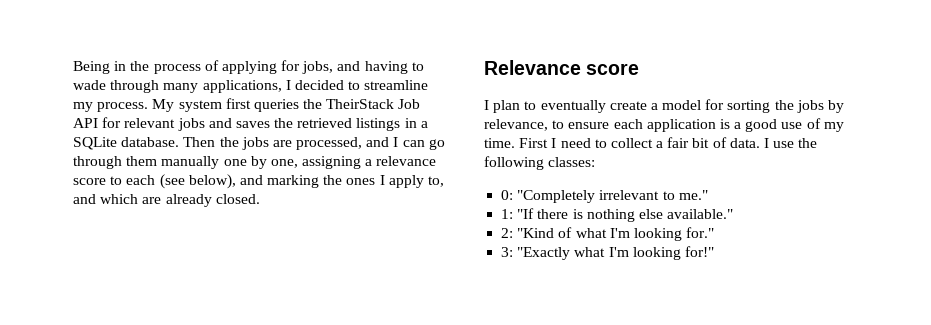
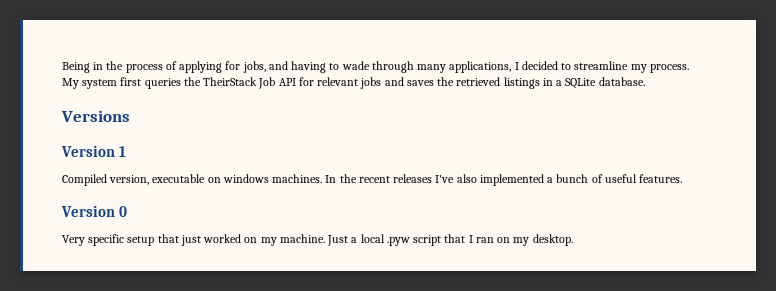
- My system first queries the TheirStack Job API for relevant jobs and saves the retrieved listings in a SQLite database. Then the jobs are processed, and I can go through them manually one by one, assigning a relevance score to each (see below), and marking the ones I apply to, and which are already closed.
- Relevance score
- I plan to eventually create a model for sorting the jobs by relevance, to ensure each application is a good use of my time. First I need to collect a fair bit of data. I use the following classes:
- 0: "Completely irrelevant to me."
- 1: "If there is nothing else available."
- 2: "Kind of what I'm looking for."
- 3: "Exactly what I'm looking for!"
+ My system first queries the TheirStack Job API for relevant jobs and saves the retrieved listings in a SQLite database.
+ Versions
+ Version 1
+ Compiled version, executable on windows machines. In the recent releases I've also implemented a bunch of useful features.
+ Version 0
+ Very specific setup that just worked on my machine. Just a local .pyw script that I ran on my desktop.

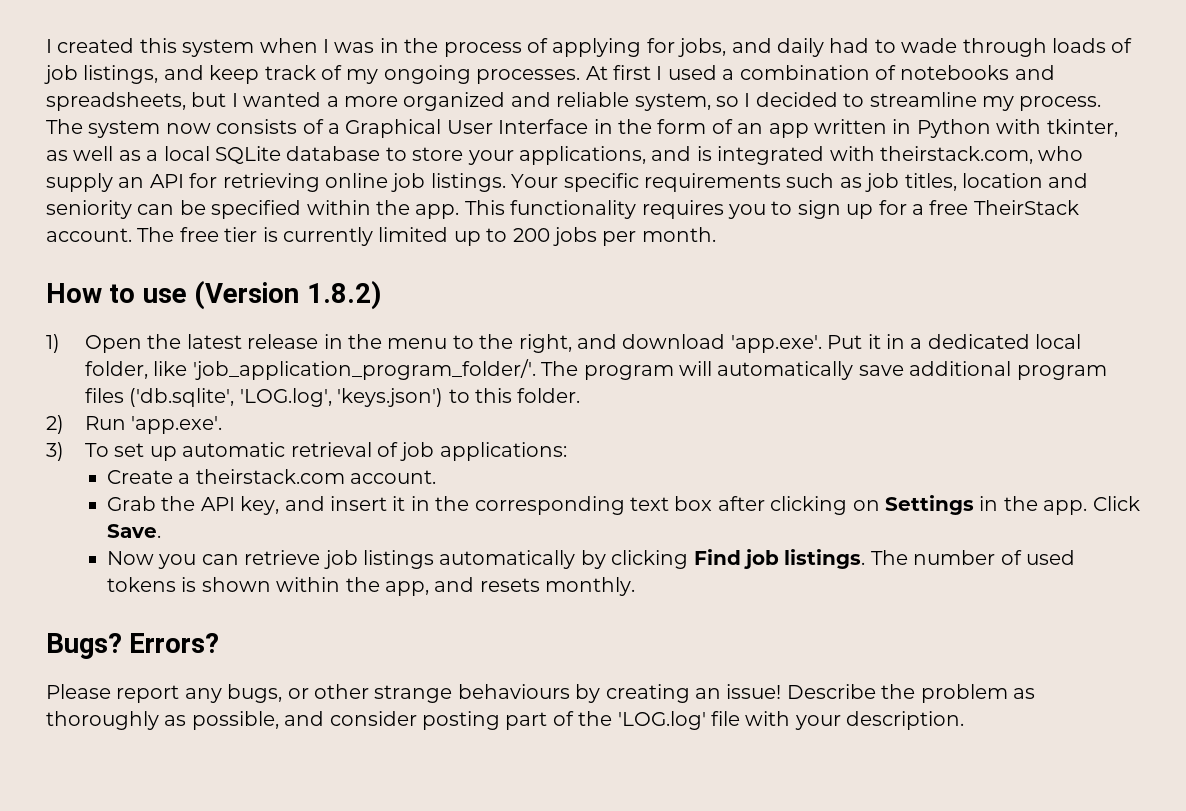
- Being in the process of applying for jobs, and having to wade through many applications, I decided to streamline my process.
+ I created this system when I was in the process of applying for jobs, and daily had to wade through loads of job listings, and keep track of my ongoing processes. At first I used a combination of notebooks and spreadsheets, but I wanted a more organized and reliable system, so I decided to streamline my process.
- My system first queries the TheirStack Job API for relevant jobs and saves the retrieved listings in a SQLite database.
- Versions
- Version 1
- Compiled version, executable on windows machines. In the recent releases I've also implemented a bunch of useful features.
- Version 0
- Very specific setup that just worked on my machine. Just a local .pyw script that I ran on my desktop.
+ The system now consists of a Graphical User Interface in the form of an app written in Python with tkinter, as well as a local SQLite database to store your applications, and is integrated with theirstack.com, who supply an API for retrieving online job listings. Your specific requirements such as job titles, location and seniority can be specified within the app. This functionality requires you to sign up for a free TheirStack account. The free tier is currently limited up to 200 jobs per month.
+ How to use (Version 1.8.2)
+ 1) Open the latest release in the menu to the right, and download 'app.exe'. Put it in a dedicated local folder, like 'job_application_program_folder/'. The program will automatically save additional program files ('db.sqlite', 'LOG.log', 'keys.json') to this folder.
+ 2) Run 'app.exe'.
+ 3) To set up automatic retrieval of job applications:
+ Create a theirstack.com account.
+ Grab the API key, and insert it in the corresponding text box after clicking on Settings in the app. Click Save.
+ Now you can retrieve job listings automatically by clicking Find job listings. The number of used tokens is shown within the app, and resets monthly.
+ Bugs? Errors?
+ Please report any bugs, or other strange behaviours by creating an issue! Describe the problem as thoroughly as possible, and consider posting part of the 'LOG.log' file with your description.

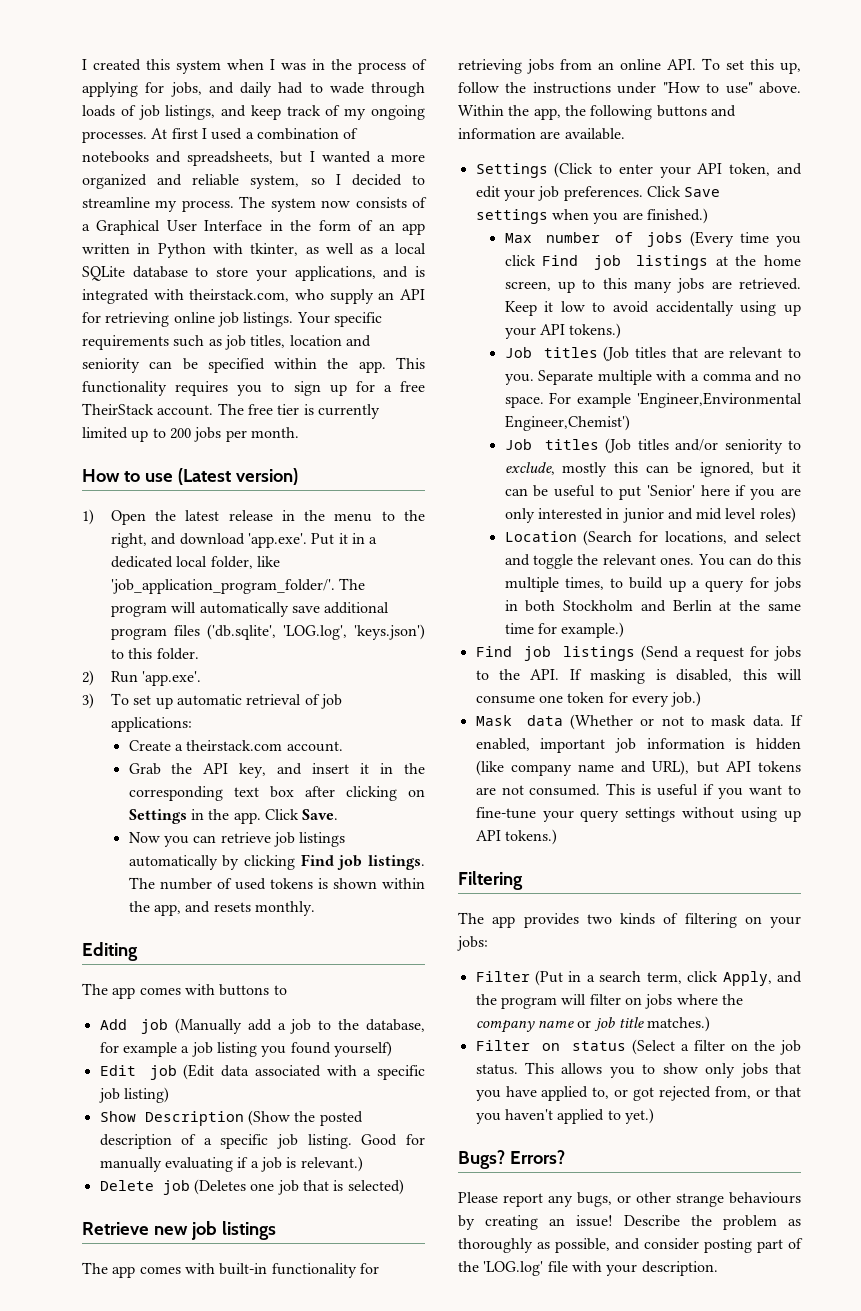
- How to use (Version 1.8.2)
+ How to use (Latest version)
+ Editing
+ The app comes with buttons to
+ Add job (Manually add a job to the database, for example a job listing you found yourself)
+ Edit job (Edit data associated with a specific job listing)
+ Show Description (Show the posted description of a specific job listing. Good for manually evaluating if a job is relevant.)
+ Delete job (Deletes one job that is selected)
+ Retrieve new job listings
+ The app comes with built-in functionality for retrieving jobs from an online API. To set this up, follow the instructions under "How to use" above. Within the app, the following buttons and information are available.
+ Settings (Click to enter your API token, and edit your job preferences. Click Save settings when you are finished.)
+ Max number of jobs (Every time you click Find job listings at the home screen, up to this many jobs are retrieved. Keep it low to avoid accidentally using up your API tokens.)
+ Job titles (Job titles that are relevant to you. Separate multiple with a comma and no space. For example 'Engineer,Environmental Engineer,Chemist')
+ Job titles (Job titles and/or seniority to exclude, mostly this can be ignored, but it can be useful to put 'Senior' here if you are only interested in junior and mid level roles)
+ Location (Search for locations, and select and toggle the relevant ones. You can do this multiple times, to build up a query for jobs in both Stockholm and Berlin at the same time for example.)
+ Find job listings (Send a request for jobs to the API. If masking is disabled, this will consume one token for every job.)
+ Mask data (Whether or not to mask data. If enabled, important job information is hidden (like company name and URL), but API tokens are not consumed. This is useful if you want to fine-tune your query settings without using up API tokens.)
+ Filtering
+ The app provides two kinds of filtering on your jobs:
+ Filter (Put in a search term, click Apply, and the program will filter on jobs where the company name or job title matches.)
+ Filter on status (Select a filter on the job status. This allows you to show only jobs that you have applied to, or got rejected from, or that you haven't applied to yet.)

